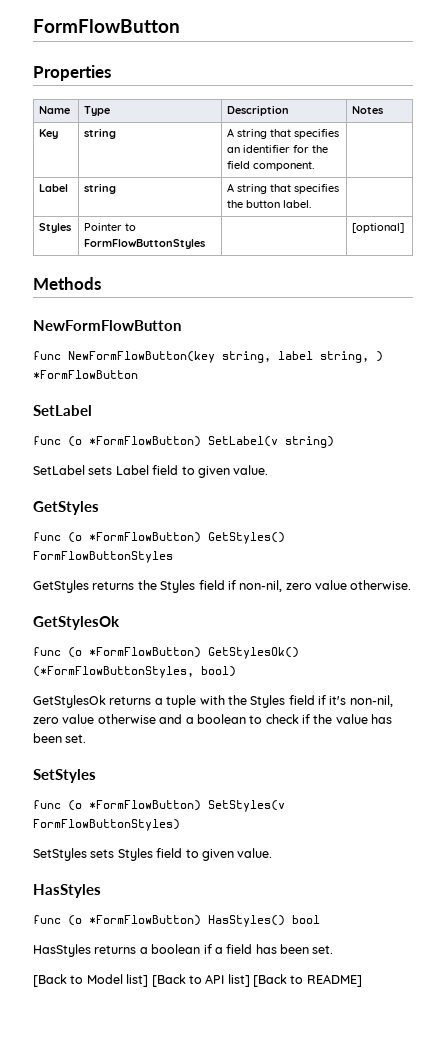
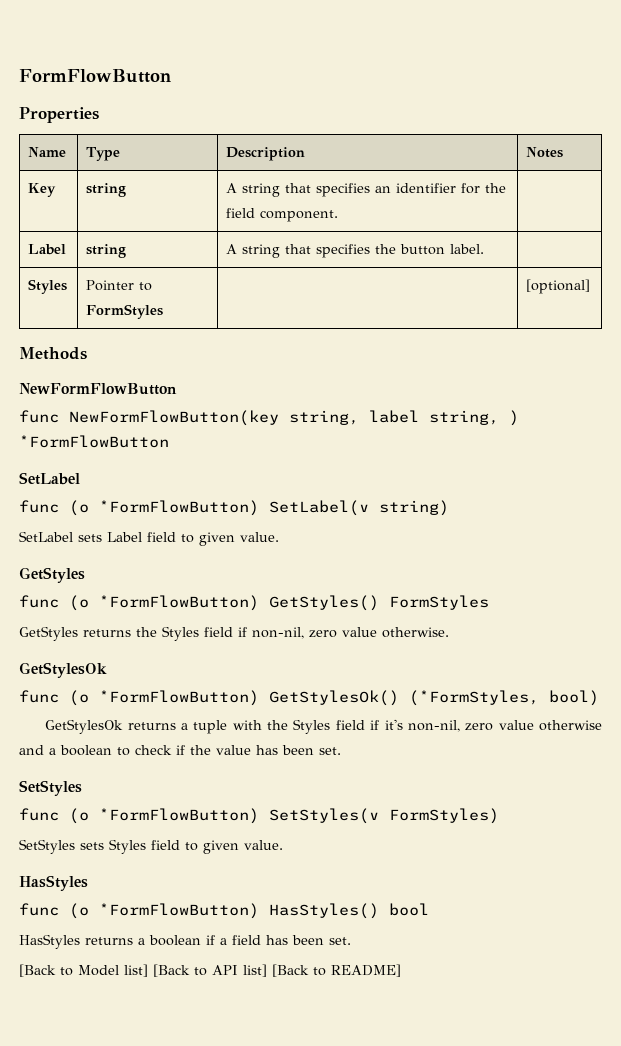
- Styles | Pointer to FormFlowButtonStyles | | [optional]
+ Styles | Pointer to FormStyles | | [optional]
- func (o *FormFlowButton) GetStyles() FormFlowButtonStyles
+ func (o *FormFlowButton) GetStyles() FormStyles
- func (o *FormFlowButton) GetStylesOk() (*FormFlowButtonStyles, bool)
+ func (o *FormFlowButton) GetStylesOk() (*FormStyles, bool)
- func (o *FormFlowButton) SetStyles(v FormFlowButtonStyles)
+ func (o *FormFlowButton) SetStyles(v FormStyles)

